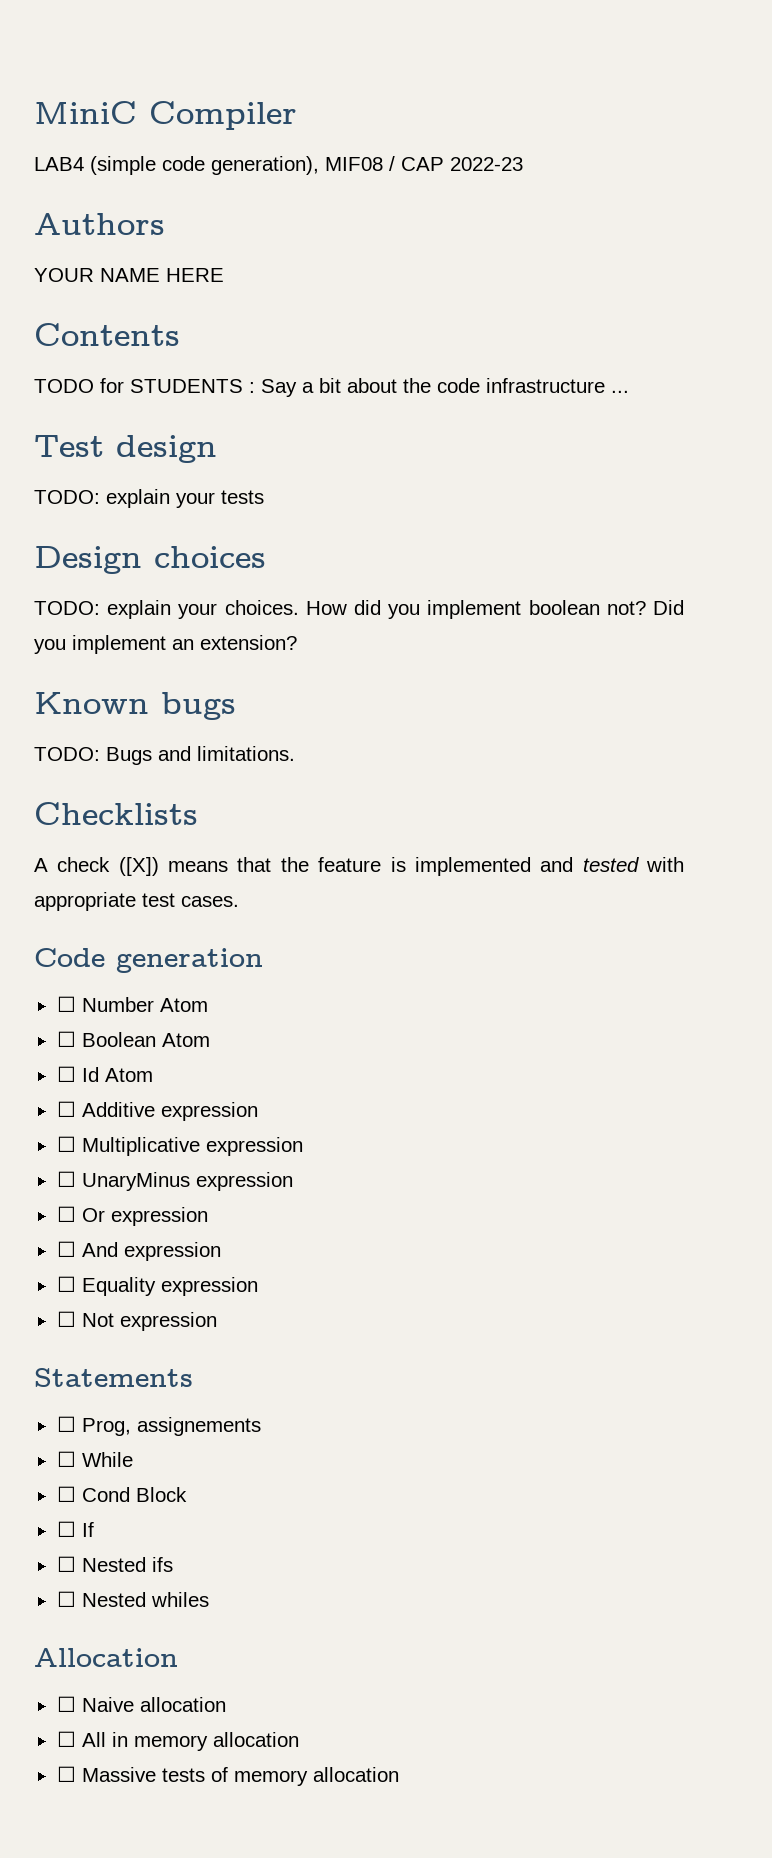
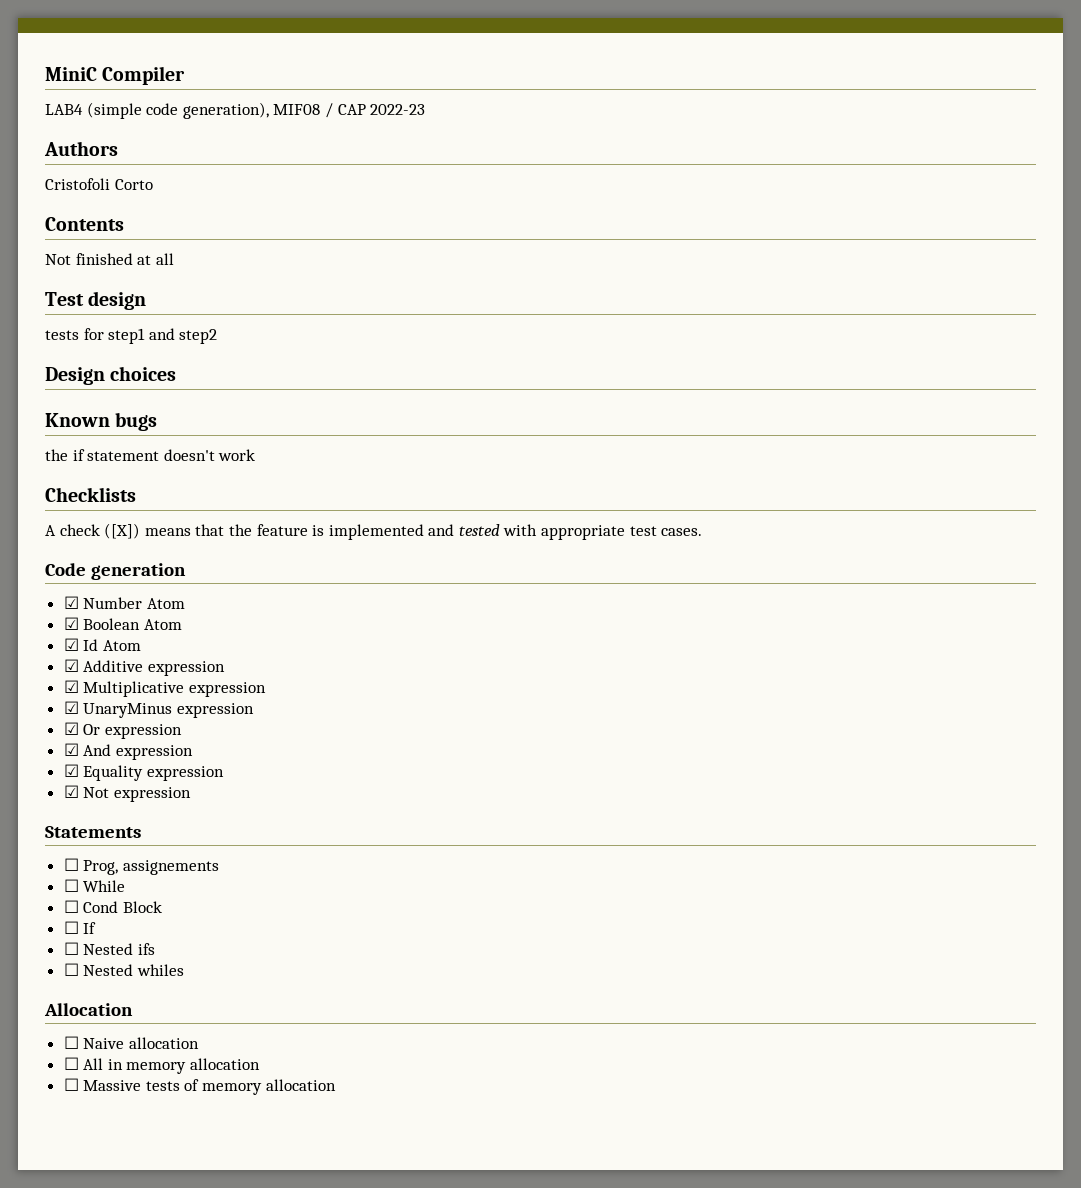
- YOUR NAME HERE
+ Cristofoli Corto
  Contents
- TODO for STUDENTS : Say a bit about the code infrastructure ...
+ Not finished at all
  Test design
- TODO: explain your tests
+ tests for step1 and step2
  Design choices
- TODO: explain your choices. How did you implement boolean not? Did you implement an extension?
  Known bugs
- TODO: Bugs and limitations.
+ the if statement doesn't work
- ☐ Number Atom
+ ☑ Number Atom
- ☐ Boolean Atom
+ ☑ Boolean Atom
- ☐ Id Atom
+ ☑ Id Atom
- ☐ Additive expression
+ ☑ Additive expression
- ☐ Multiplicative expression
+ ☑ Multiplicative expression
- ☐ UnaryMinus expression
+ ☑ UnaryMinus expression
- ☐ Or expression
+ ☑ Or expression
- ☐ And expression
+ ☑ And expression
- ☐ Equality expression
+ ☑ Equality expression
- ☐ Not expression
+ ☑ Not expression

